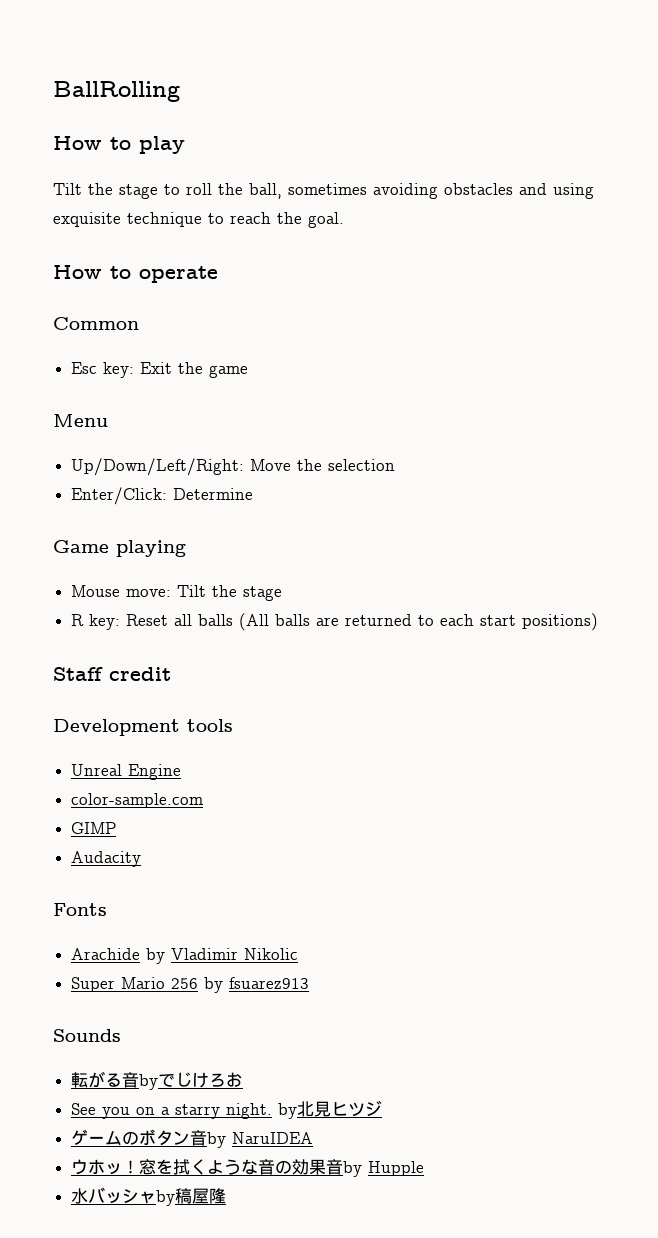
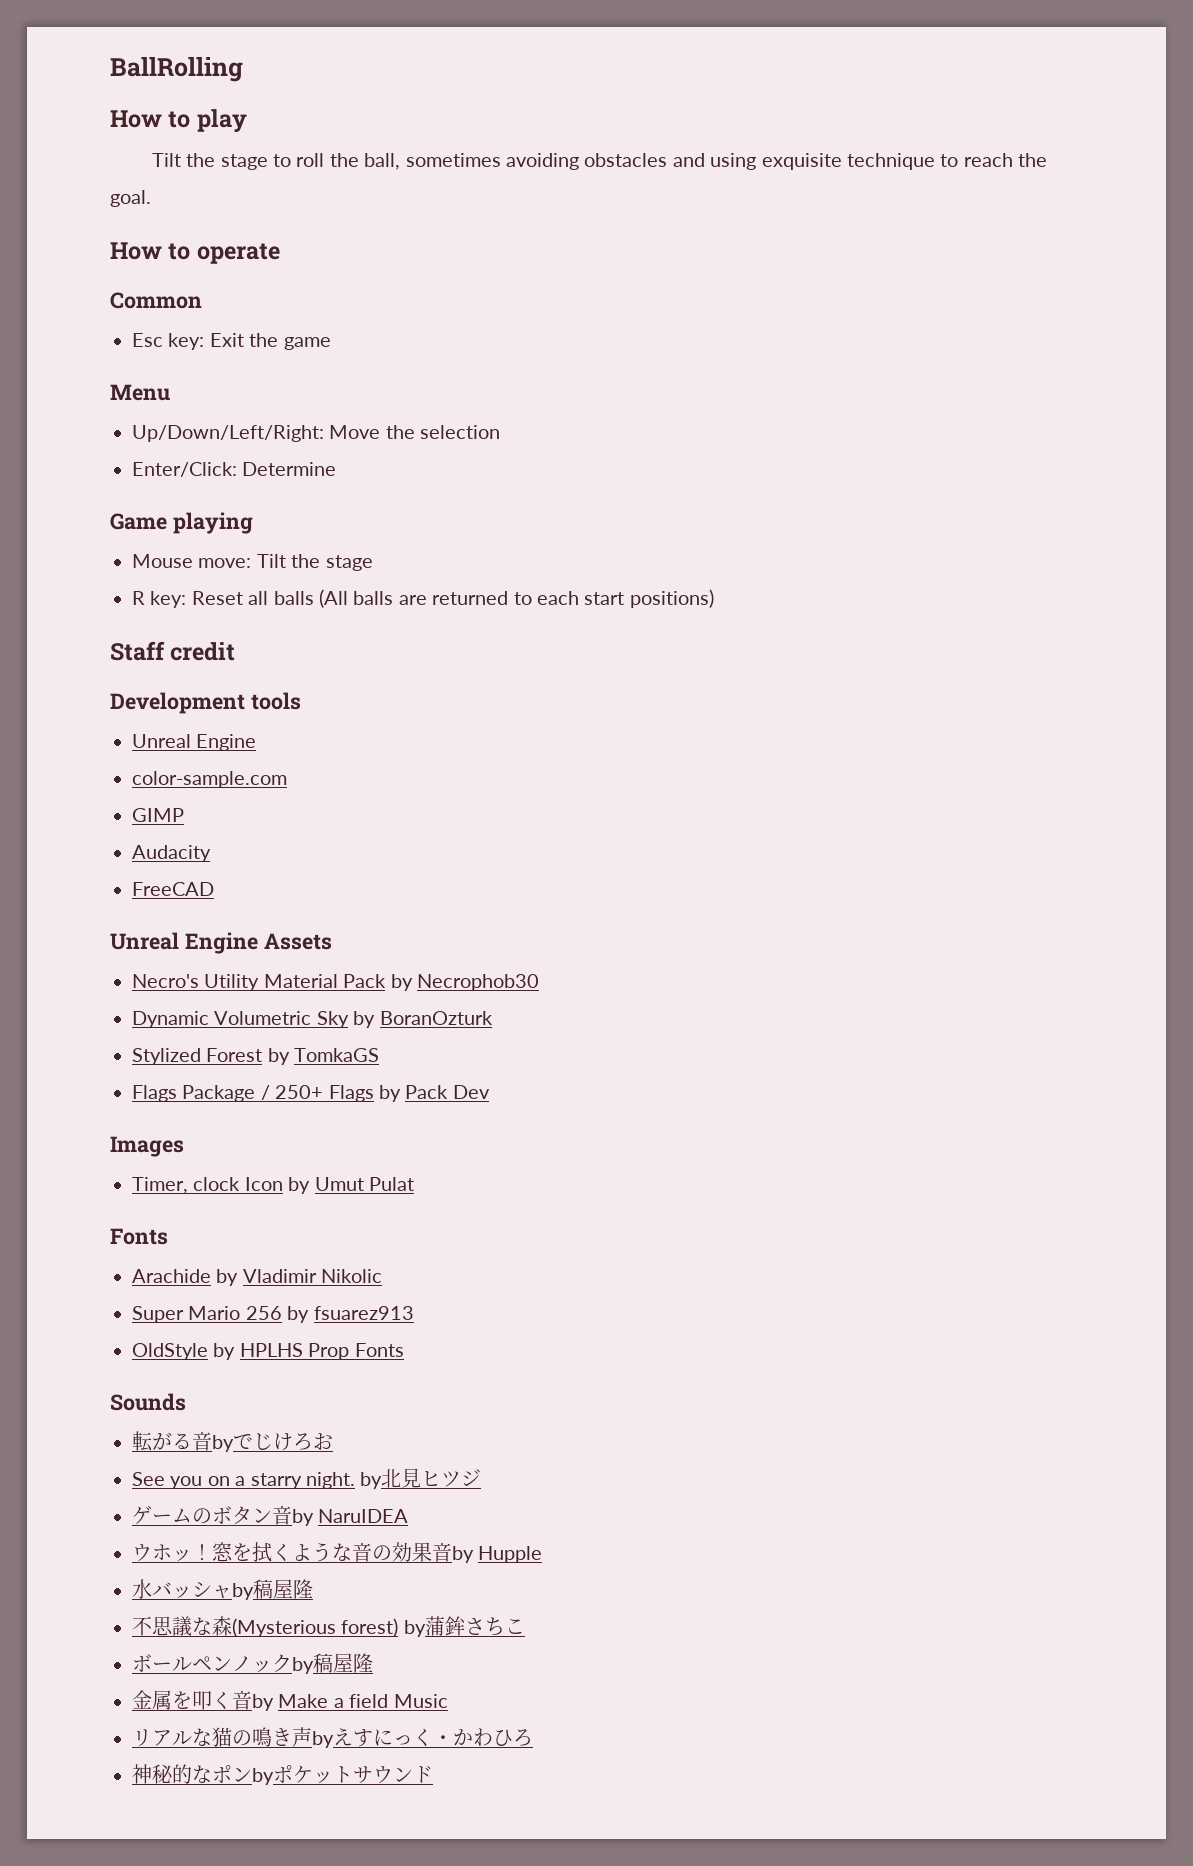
+ FreeCAD
+ Unreal Engine Assets
+ Necro's Utility Material Pack by Necrophob30
+ Dynamic Volumetric Sky by BoranOzturk
+ Stylized Forest by TomkaGS
+ Flags Package / 250+ Flags by Pack Dev
+ Images
+ Timer, clock Icon by Umut Pulat
+ OldStyle by HPLHS Prop Fonts
+ 不思議な森(Mysterious forest) by蒲鉾さちこ
+ ボールペンノックby稿屋隆
+ 金属を叩く音by Make a field Music
+ リアルな猫の鳴き声byえすにっく・かわひろ
+ 神秘的なポンbyポケットサウンド

